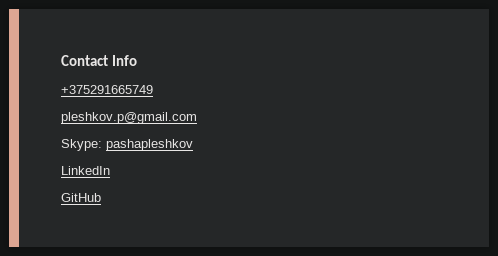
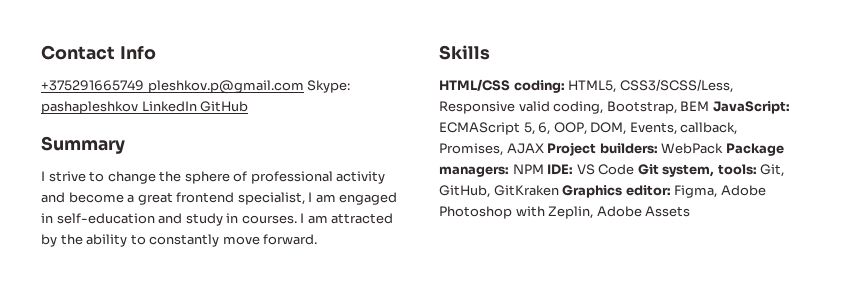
- +375291665749
- pleshkov.p@gmail.com
- Skype: pashapleshkov
- LinkedIn
- GitHub
+ +375291665749 pleshkov.p@gmail.com Skype: pashapleshkov LinkedIn GitHub
+ Summary
+ I strive to change the sphere of professional activity and become a great frontend specialist, I am engaged in self-education and study in courses. I am attracted by the ability to constantly move forward.
+ Skills
+ HTML/CSS coding: HTML5, CSS3/SCSS/Less, Responsive valid coding, Bootstrap, BEM JavaScript: ECMAScript 5, 6, OOP, DOM, Events, callback, Promises, AJAX Project builders: WebPack Package managers: NPM IDE: VS Code Git system, tools: Git, GitHub, GitKraken Graphics editor: Figma, Adobe Photoshop with Zeplin, Adobe Assets

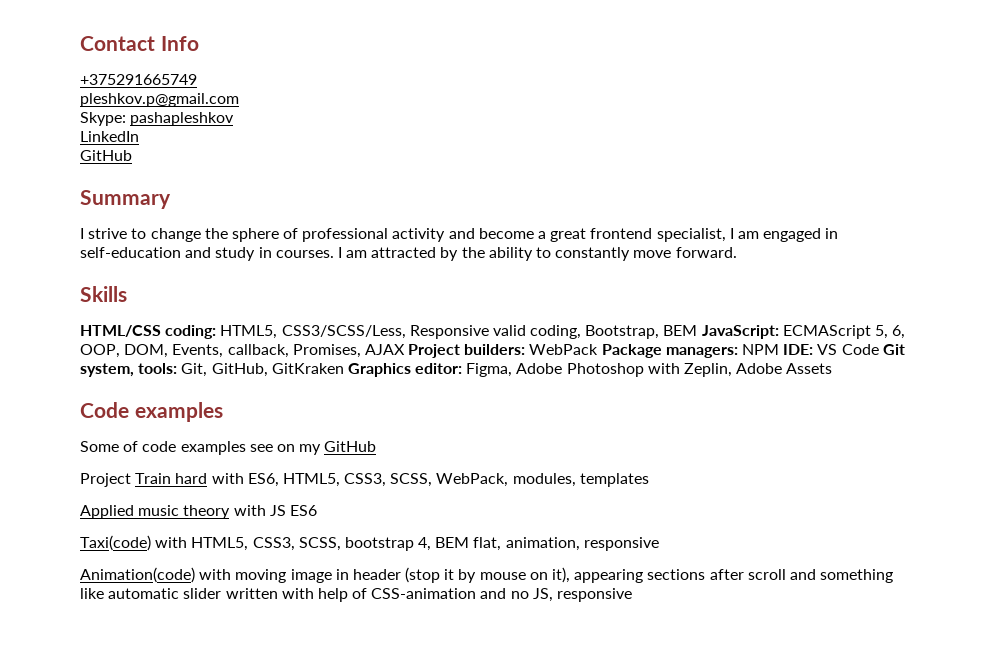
- +375291665749 pleshkov.p@gmail.com Skype: pashapleshkov LinkedIn GitHub
+ +375291665749
+ pleshkov.p@gmail.com
+ Skype: pashapleshkov
+ LinkedIn
+ GitHub
+ Code examples
+ Some of code examples see on my GitHub
+ Project Train hard with ES6, HTML5, CSS3, SCSS, WebPack, modules, templates
+ Applied music theory with JS ES6
+ Taxi(code) with HTML5, CSS3, SCSS, bootstrap 4, BEM flat, animation, responsive
+ Animation(code) with moving image in header (stop it by mouse on it), appearing sections after scroll and something like automatic slider written with help of CSS-animation and no JS, responsive

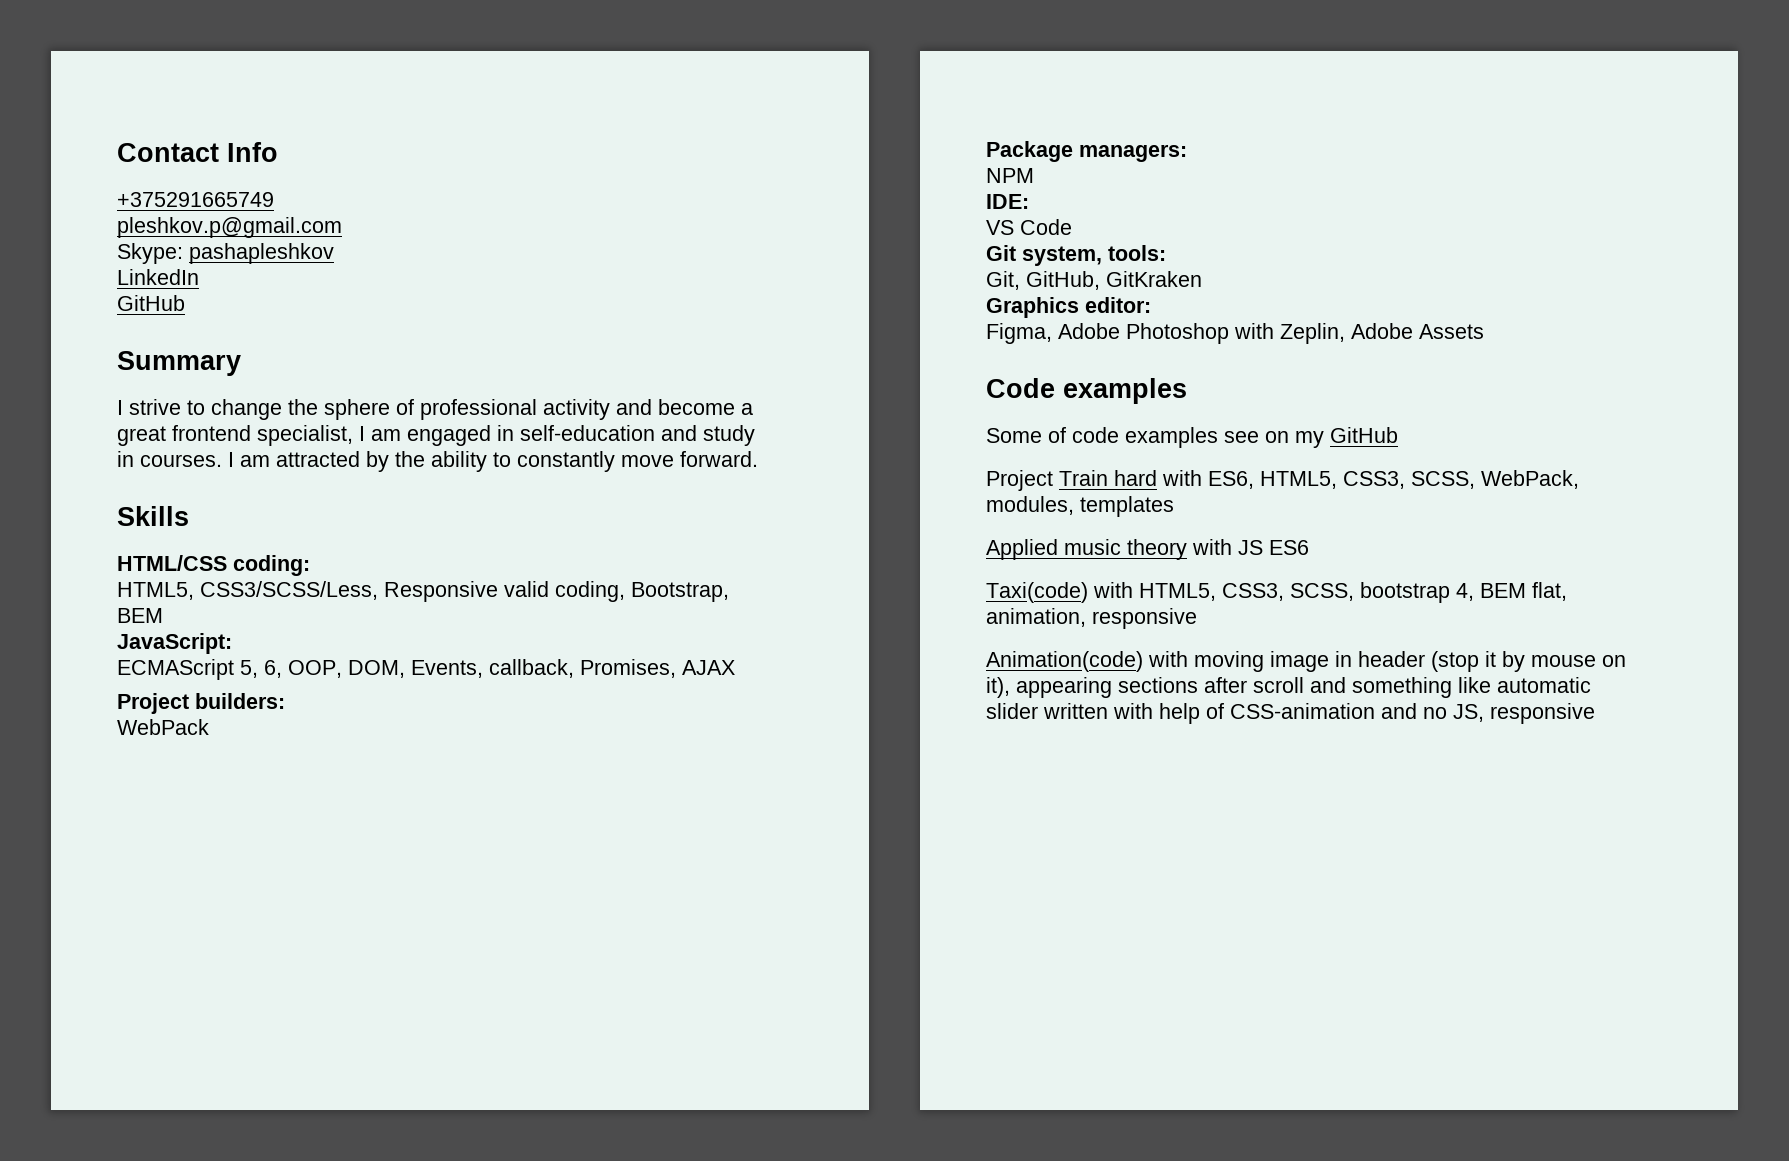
- HTML/CSS coding: HTML5, CSS3/SCSS/Less, Responsive valid coding, Bootstrap, BEM JavaScript: ECMAScript 5, 6, OOP, DOM, Events, callback, Promises, AJAX Project builders: WebPack Package managers: NPM IDE: VS Code Git system, tools: Git, GitHub, GitKraken Graphics editor: Figma, Adobe Photoshop with Zeplin, Adobe Assets
+ HTML/CSS coding:
+ HTML5, CSS3/SCSS/Less, Responsive valid coding, Bootstrap, BEM
+ JavaScript:
+ ECMAScript 5, 6, OOP, DOM, Events, callback, Promises, AJAX
+ Project builders:
+ WebPack
+ Package managers:
+ NPM
+ IDE:
+ VS Code
+ Git system, tools:
+ Git, GitHub, GitKraken
+ Graphics editor:
+ Figma, Adobe Photoshop with Zeplin, Adobe Assets

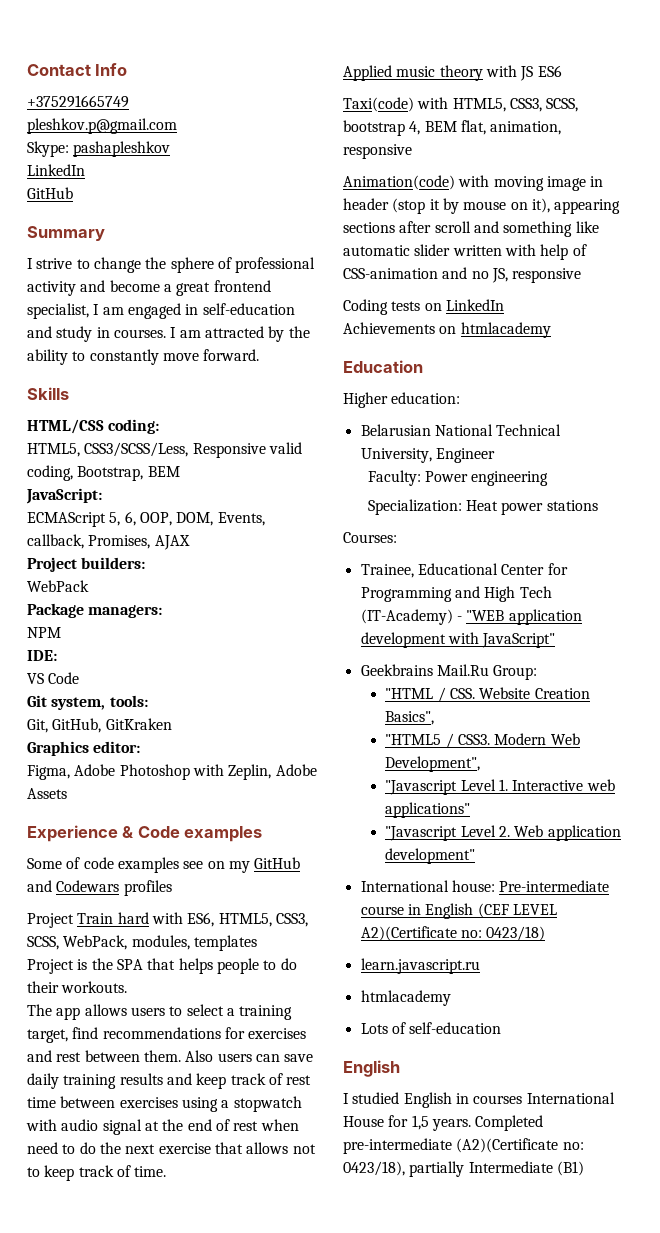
- Code examples
+ Experience & Code examples
- Some of code examples see on my GitHub
+ Some of code examples see on my GitHub and Codewars profiles
+ Project is the SPA that helps people to do their workouts.
+ The app allows users to select a training target, find recommendations for exercises and rest between them. Also users can save daily training results and keep track of rest time between exercises using a stopwatch with audio signal at the end of rest when need to do the next exercise that allows not to keep track of time.
+ Coding tests on LinkedIn
+ Achievements on htmlacademy
+ Education
+ Higher education:
+ Belarusian National Technical University, Engineer
+ Faculty: Power engineering
+ Specialization: Heat power stations
+ Courses:
+ Trainee, Educational Center for Programming and High Tech (IT-Academy) - "WEB application development with JavaScript"
+ Geekbrains Mail.Ru Group:
+ "HTML / CSS. Website Creation Basics",
+ "HTML5 / CSS3. Modern Web Development",
+ "Javascript Level 1. Interactive web applications"
+ "Javascript Level 2. Web application development"
+ International house: Pre-intermediate course in English (CEF LEVEL A2)(Certificate no: 0423/18)
+ learn.javascript.ru
+ htmlacademy
+ Lots of self-education
+ English
+ I studied English in courses International House for 1,5 years. Completed pre-intermediate (A2)(Certificate no: 0423/18), partially Intermediate (B1)

